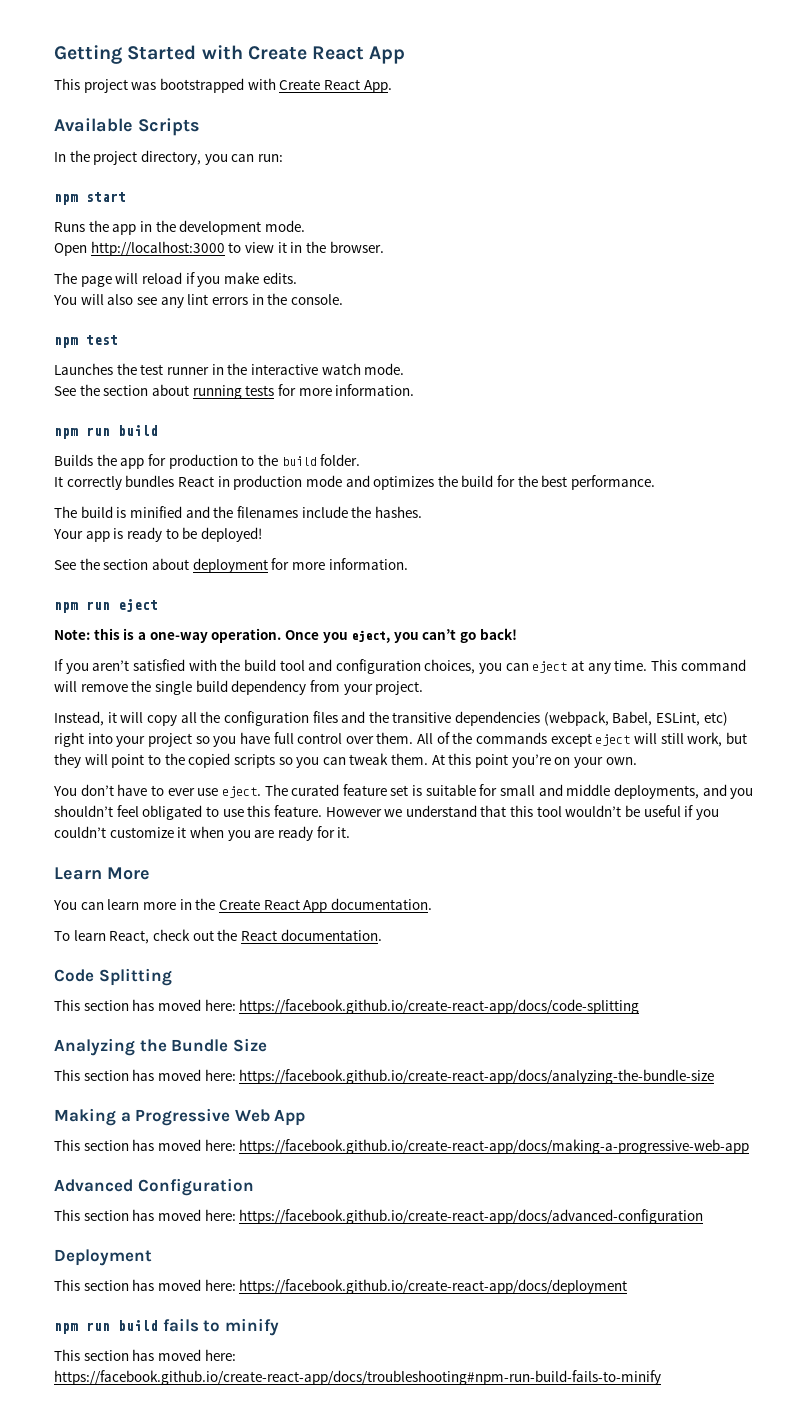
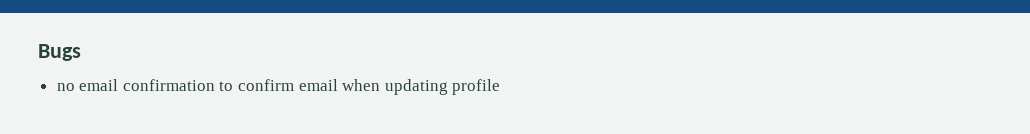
- Getting Started with Create React App
- This project was bootstrapped with Create React App.
- Available Scripts
- In the project directory, you can run:
- npm start
- Runs the app in the development mode.
- Open http://localhost:3000 to view it in the browser.
- The page will reload if you make edits.
- You will also see any lint errors in the console.
- npm test
- Launches the test runner in the interactive watch mode.
- See the section about running tests for more information.
- npm run build
- Builds the app for production to the build folder.
- It correctly bundles React in production mode and optimizes the build for the best performance.
- The build is minified and the filenames include the hashes.
- Your app is ready to be deployed!
- See the section about deployment for more information.
- npm run eject
- Note: this is a one-way operation. Once you eject, you can’t go back!
- If you aren’t satisfied with the build tool and configuration choices, you can eject at any time. This command will remove the single build dependency from your project.
- Instead, it will copy all the configuration files and the transitive dependencies (webpack, Babel, ESLint, etc) right into your project so you have full control over them. All of the commands except eject will still work, but they will point to the copied scripts so you can tweak them. At this point you’re on your own.
- You don’t have to ever use eject. The curated feature set is suitable for small and middle deployments, and you shouldn’t feel obligated to use this feature. However we understand that this tool wouldn’t be useful if you couldn’t customize it when you are ready for it.
- Learn More
- You can learn more in the Create React App documentation.
- To learn React, check out the React documentation.
- Code Splitting
- This section has moved here: https://facebook.github.io/create-react-app/docs/code-splitting
- Analyzing the Bundle Size
- This section has moved here: https://facebook.github.io/create-react-app/docs/analyzing-the-bundle-size
- Making a Progressive Web App
- This section has moved here: https://facebook.github.io/create-react-app/docs/making-a-progressive-web-app
- Advanced Configuration
- This section has moved here: https://facebook.github.io/create-react-app/docs/advanced-configuration
- Deployment
- This section has moved here: https://facebook.github.io/create-react-app/docs/deployment
- npm run build fails to minify
- This section has moved here: https://facebook.github.io/create-react-app/docs/troubleshooting#npm-run-build-fails-to-minify
+ Bugs
+ no email confirmation to confirm email when updating profile

